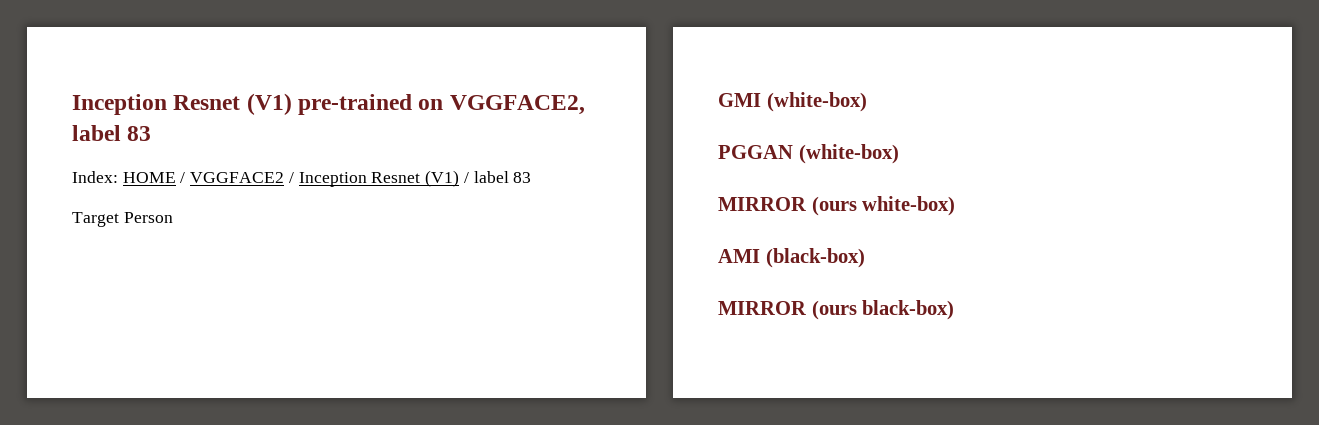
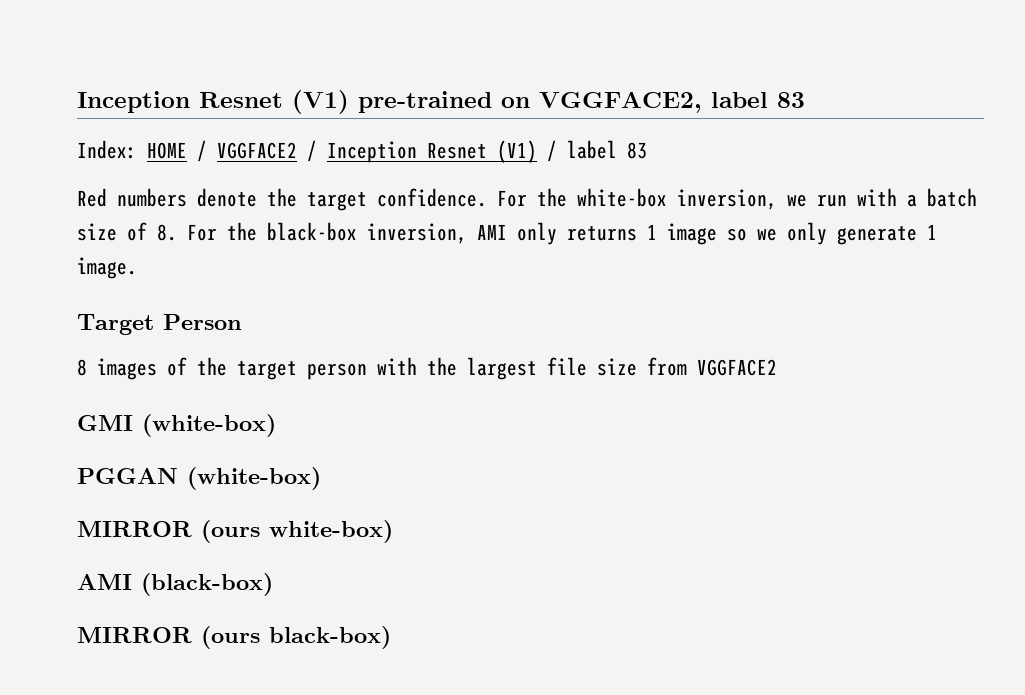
+ Red numbers denote the target confidence. For the white-box inversion, we run with a batch size of 8. For the black-box inversion, AMI only returns 1 image so we only generate 1 image.
  Target Person
+ 8 images of the target person with the largest file size from VGGFACE2

